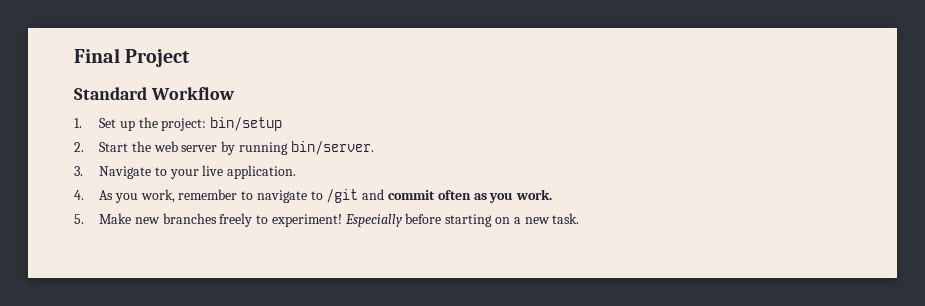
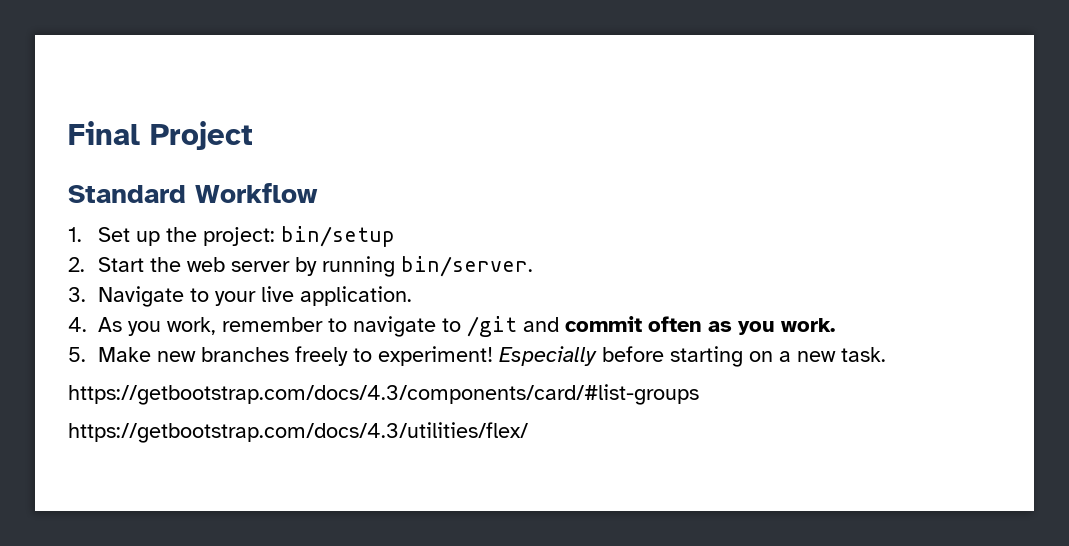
+ https://getbootstrap.com/docs/4.3/components/card/#list-groups
+ https://getbootstrap.com/docs/4.3/utilities/flex/

